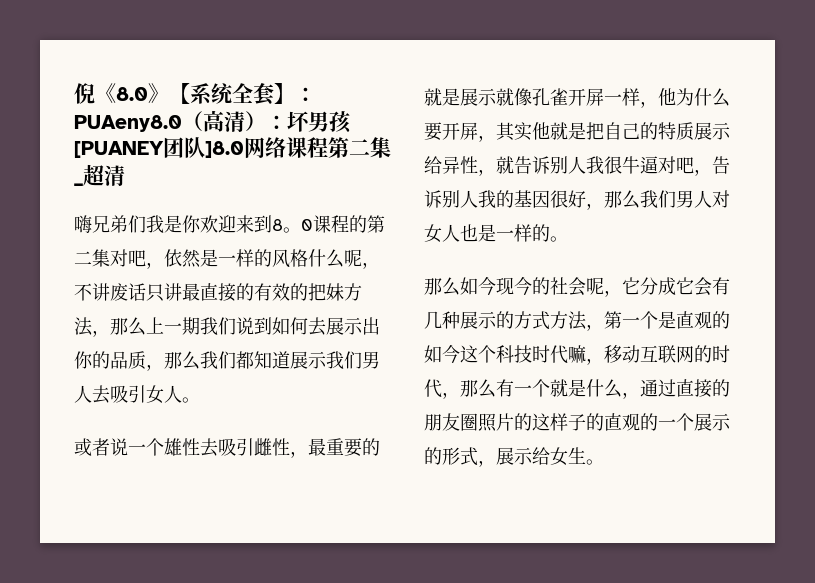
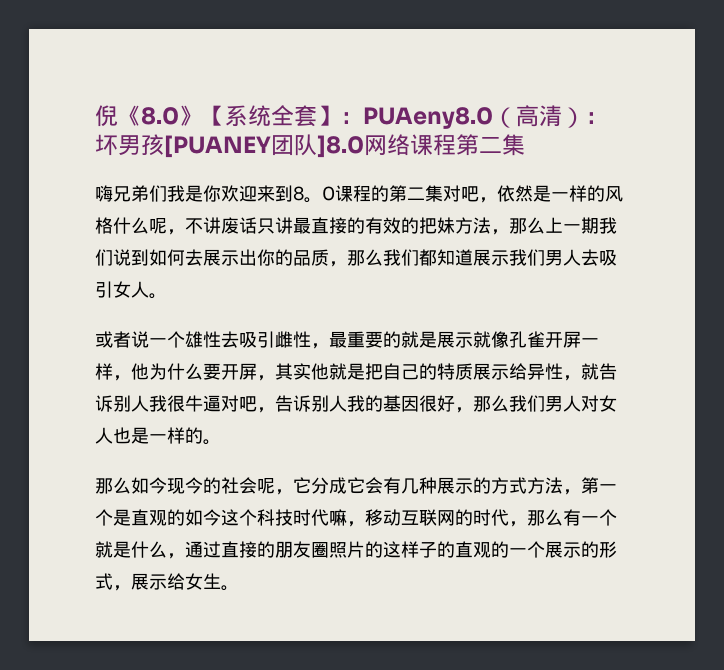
- 倪《8.0》【系统全套】：PUAeny8.0（高清）：坏男孩[PUANEY团队]8.0网络课程第二集_超清
+ 倪《8.0》【系统全套】：PUAeny8.0（高清）：坏男孩[PUANEY团队]8.0网络课程第二集

